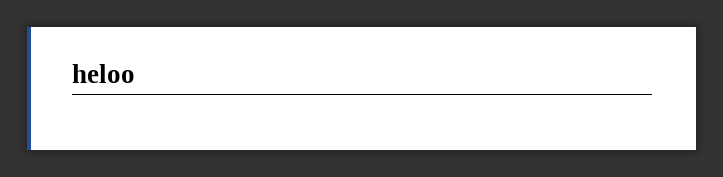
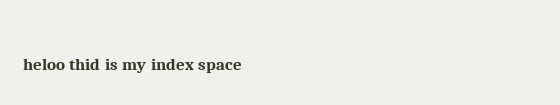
- heloo
+ heloo thid is my index space

